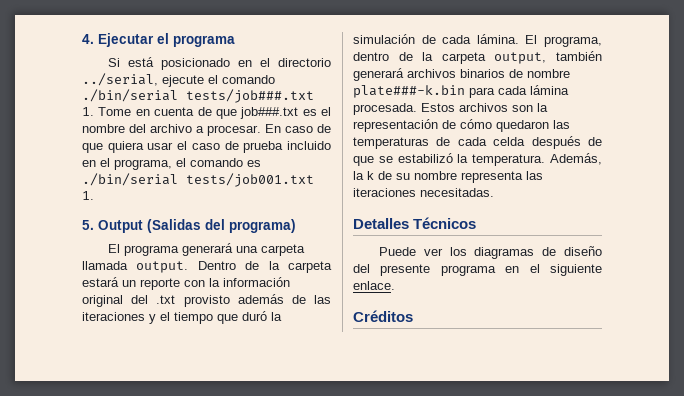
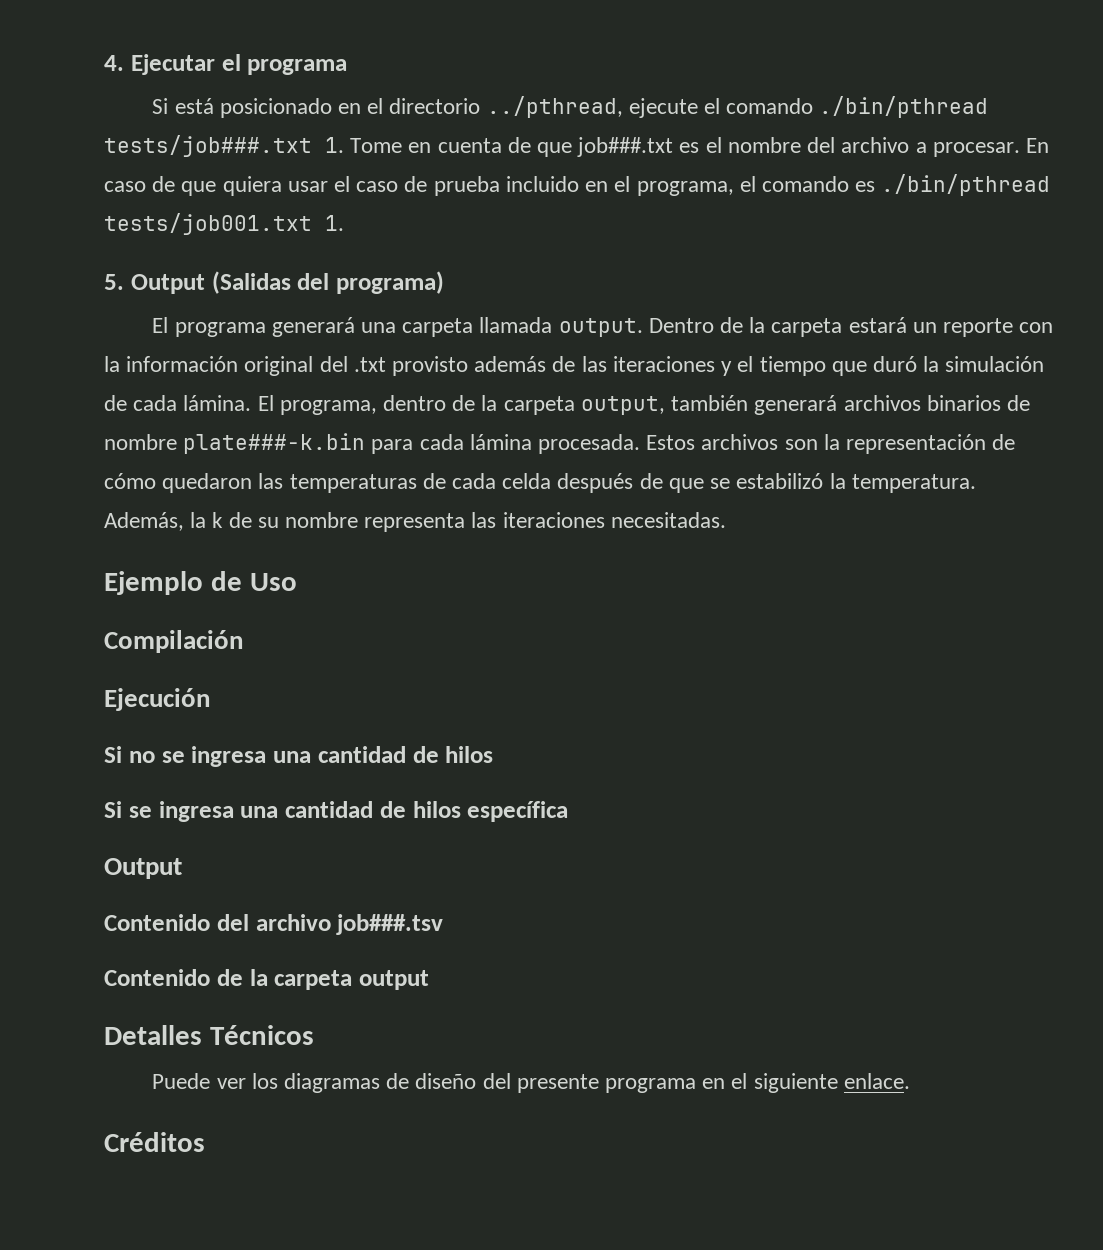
- Si está posicionado en el directorio ../serial, ejecute el comando ./bin/serial tests/job###.txt 1. Tome en cuenta de que job###.txt es el nombre del archivo a procesar.
+ Si está posicionado en el directorio ../pthread, ejecute el comando ./bin/pthread tests/job###.txt 1. Tome en cuenta de que job###.txt es el nombre del archivo a procesar.
- En caso de que quiera usar el caso de prueba incluido en el programa, el comando es ./bin/serial tests/job001.txt 1.
+ En caso de que quiera usar el caso de prueba incluido en el programa, el comando es ./bin/pthread tests/job001.txt 1.
+ Ejemplo de Uso
+ Compilación
+ Ejecución
+ Si no se ingresa una cantidad de hilos
+ Si se ingresa una cantidad de hilos específica
+ Output
+ Contenido del archivo job###.tsv
+ Contenido de la carpeta output

